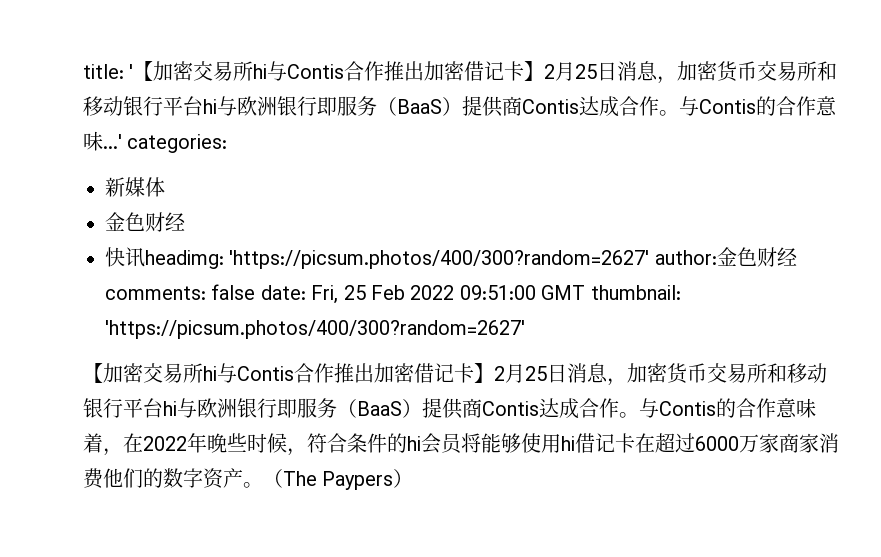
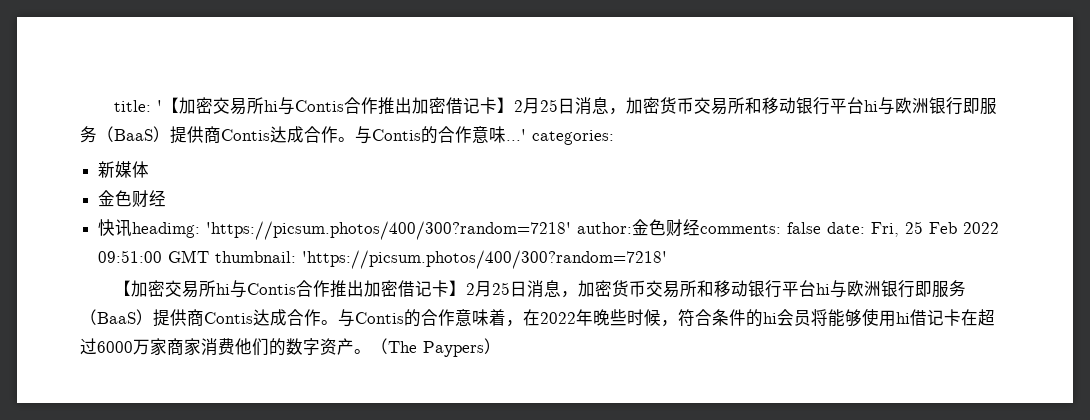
- 快讯headimg: 'https://picsum.photos/400/300?random=2627' author:金色财经comments: false date: Fri, 25 Feb 2022 09:51:00 GMT thumbnail: 'https://picsum.photos/400/300?random=2627'
+ 快讯headimg: 'https://picsum.photos/400/300?random=7218' author:金色财经comments: false date: Fri, 25 Feb 2022 09:51:00 GMT thumbnail: 'https://picsum.photos/400/300?random=7218'

